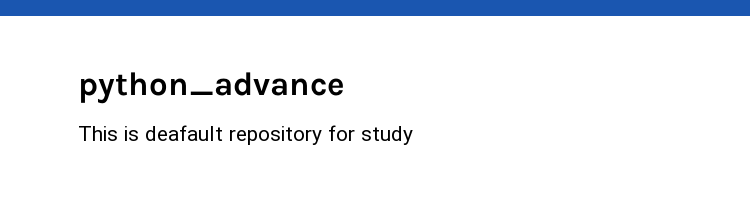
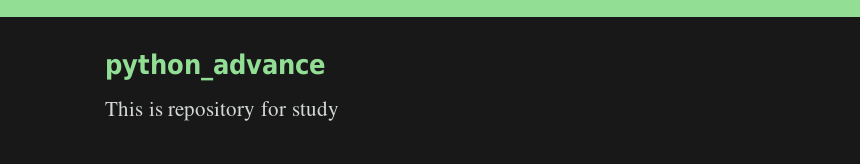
- This is deafault repository for study
+ This is repository for study

